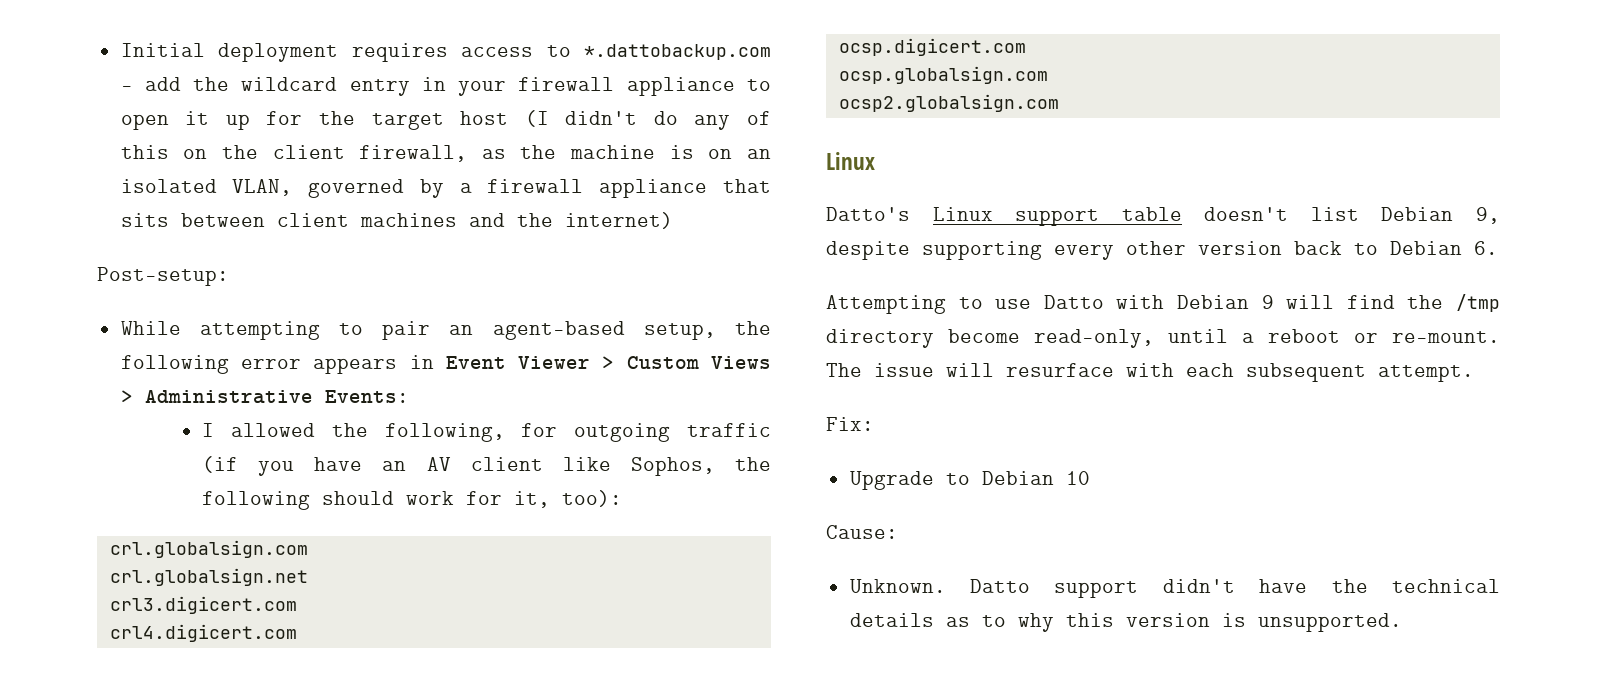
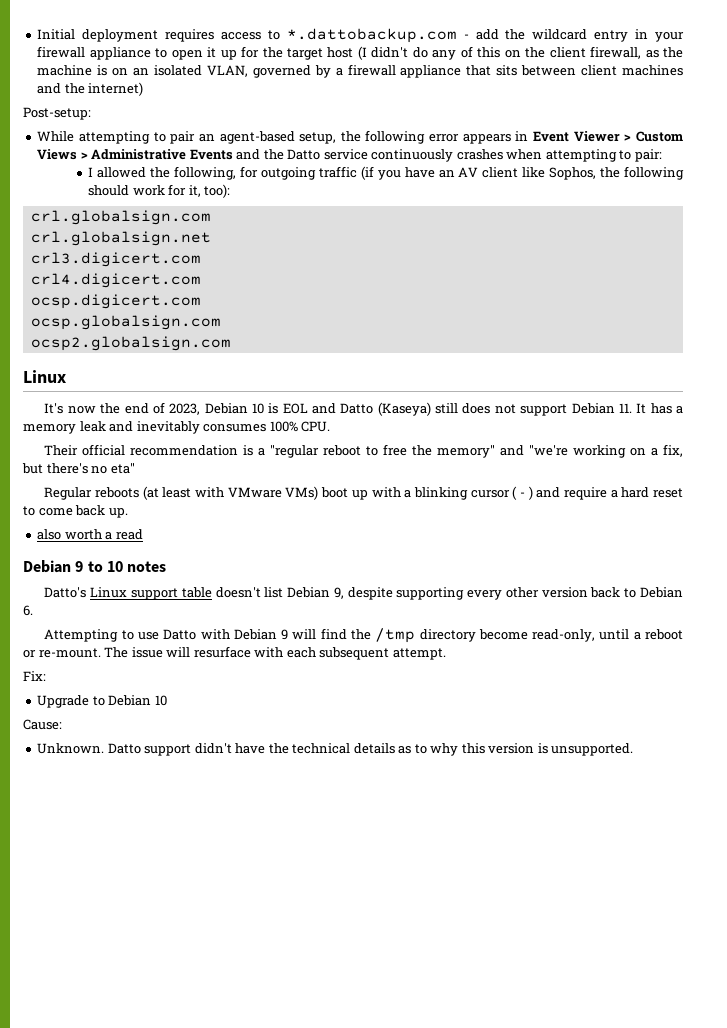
- While attempting to pair an agent-based setup, the following error appears in Event Viewer > Custom Views > Administrative Events:
+ While attempting to pair an agent-based setup, the following error appears in Event Viewer > Custom Views > Administrative Events and the Datto service continuously crashes when attempting to pair:
+ It's now the end of 2023, Debian 10 is EOL and Datto (Kaseya) still does not support Debian 11. It has a memory leak and inevitably consumes 100% CPU.
+ Their official recommendation is a "regular reboot to free the memory" and "we're working on a fix, but there's no eta"
+ Regular reboots (at least with VMware VMs) boot up with a blinking cursor ( - ) and require a hard reset to come back up.
+ also worth a read
+ Debian 9 to 10 notes

